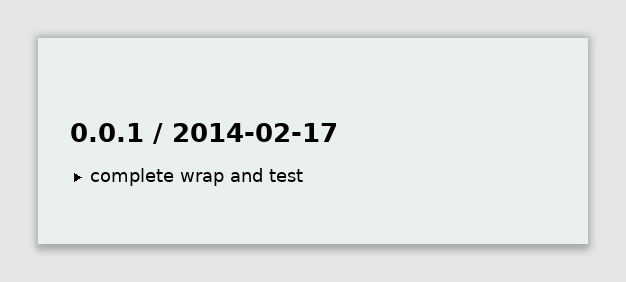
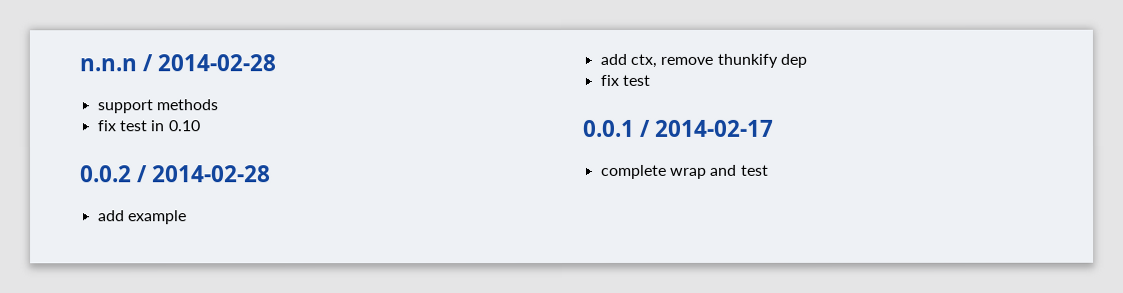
+ n.n.n / 2014-02-28
+ support methods
+ fix test in 0.10
+ 0.0.2 / 2014-02-28
+ add example
+ add ctx, remove thunkify dep
+ fix test

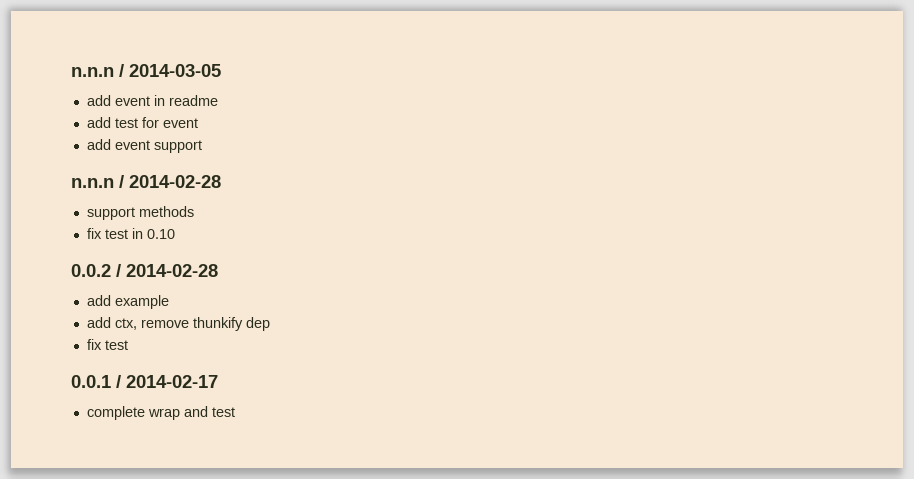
+ n.n.n / 2014-03-05
+ add event in readme
+ add test for event
+ add event support

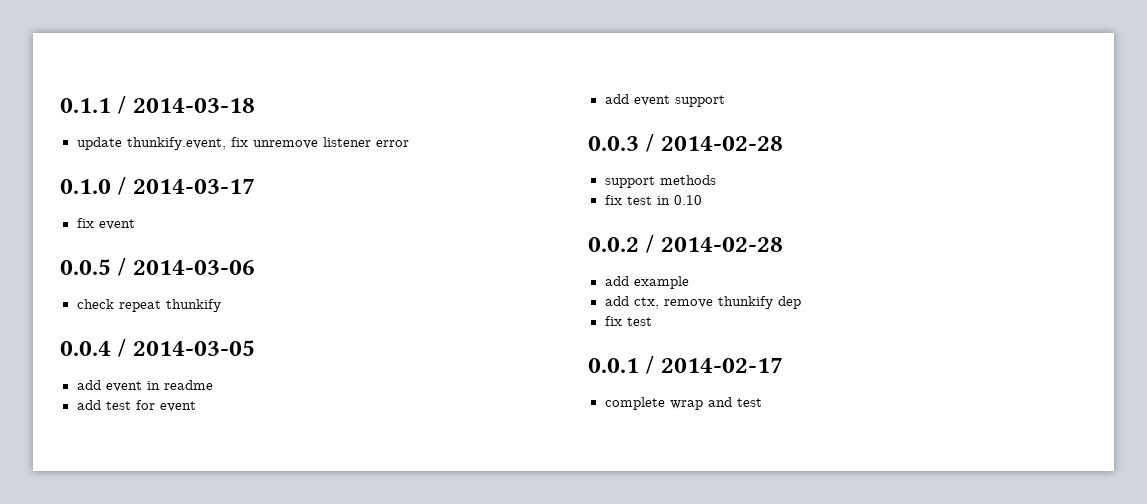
- n.n.n / 2014-03-05
+ 0.1.1 / 2014-03-18
+ update thunkify.event, fix unremove listener error
+ 0.1.0 / 2014-03-17
+ fix event
+ 0.0.5 / 2014-03-06
+ check repeat thunkify
+ 0.0.4 / 2014-03-05
- n.n.n / 2014-02-28
+ 0.0.3 / 2014-02-28

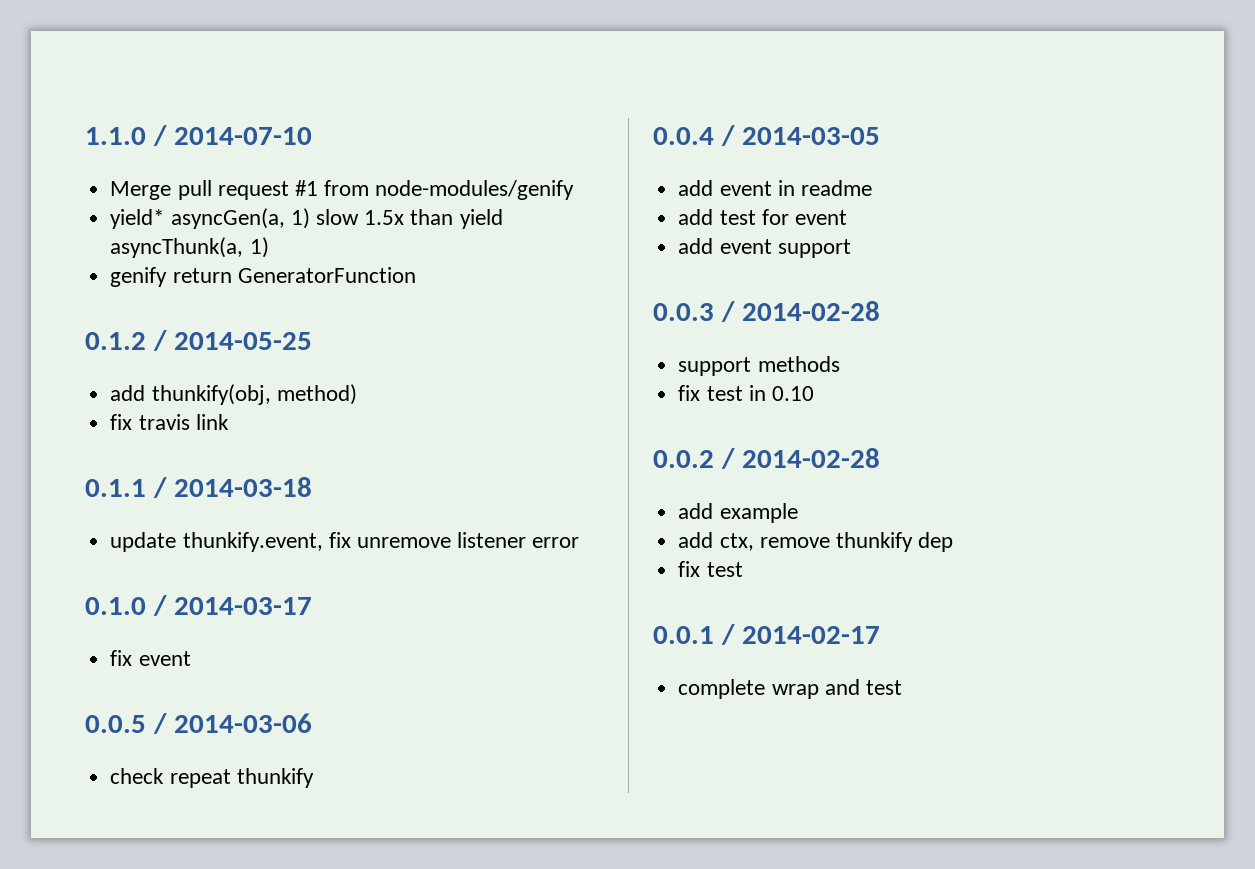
+ 1.1.0 / 2014-07-10
+ Merge pull request #1 from node-modules/genify
+ yield* asyncGen(a, 1) slow 1.5x than yield asyncThunk(a, 1)
+ genify return GeneratorFunction
+ 0.1.2 / 2014-05-25
+ add thunkify(obj, method)
+ fix travis link

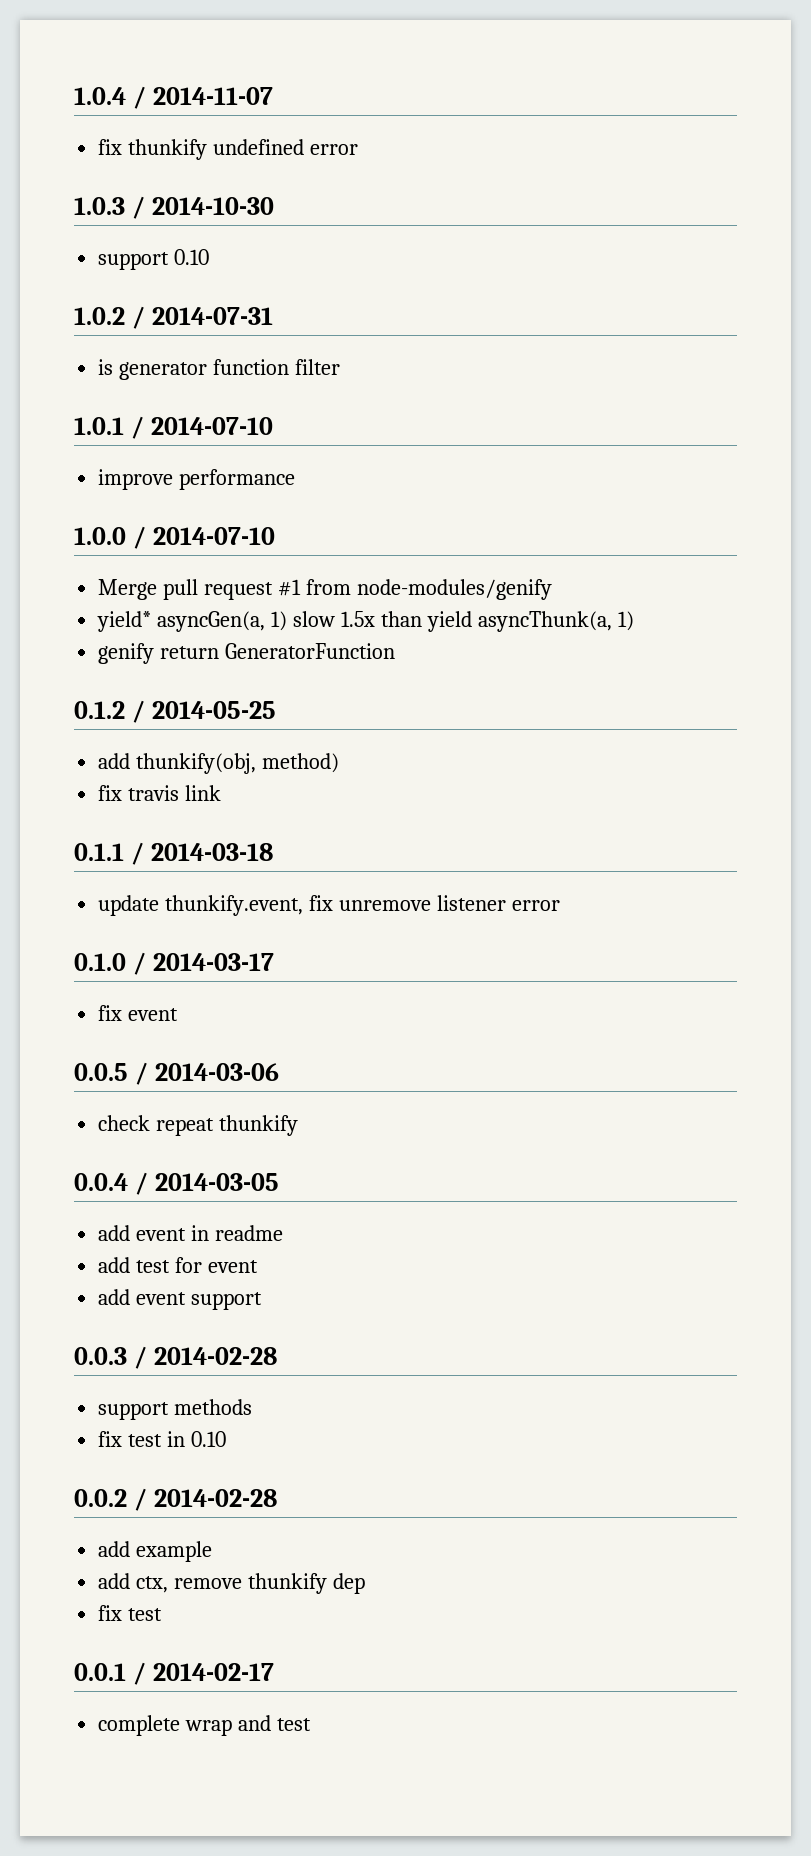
- 1.1.0 / 2014-07-10
+ 1.0.4 / 2014-11-07
+ fix thunkify undefined error
+ 1.0.3 / 2014-10-30
+ support 0.10
+ 1.0.2 / 2014-07-31
+ is generator function filter
+ 1.0.1 / 2014-07-10
+ improve performance
+ 1.0.0 / 2014-07-10

